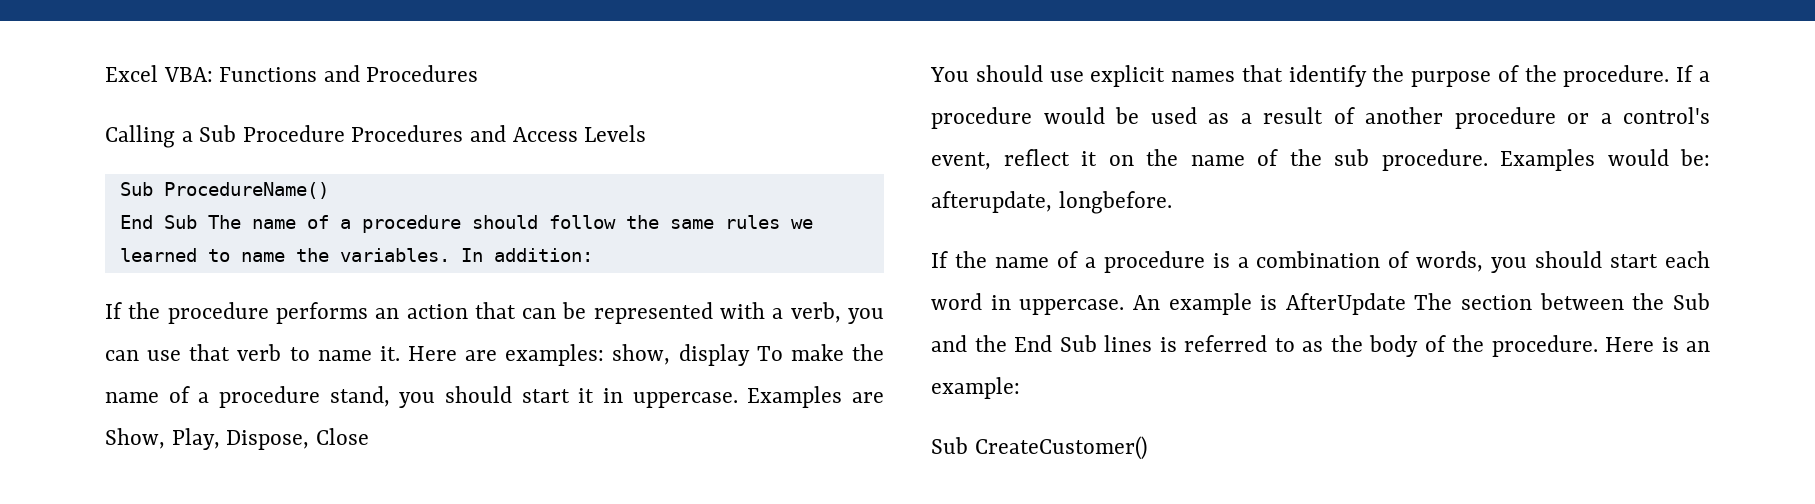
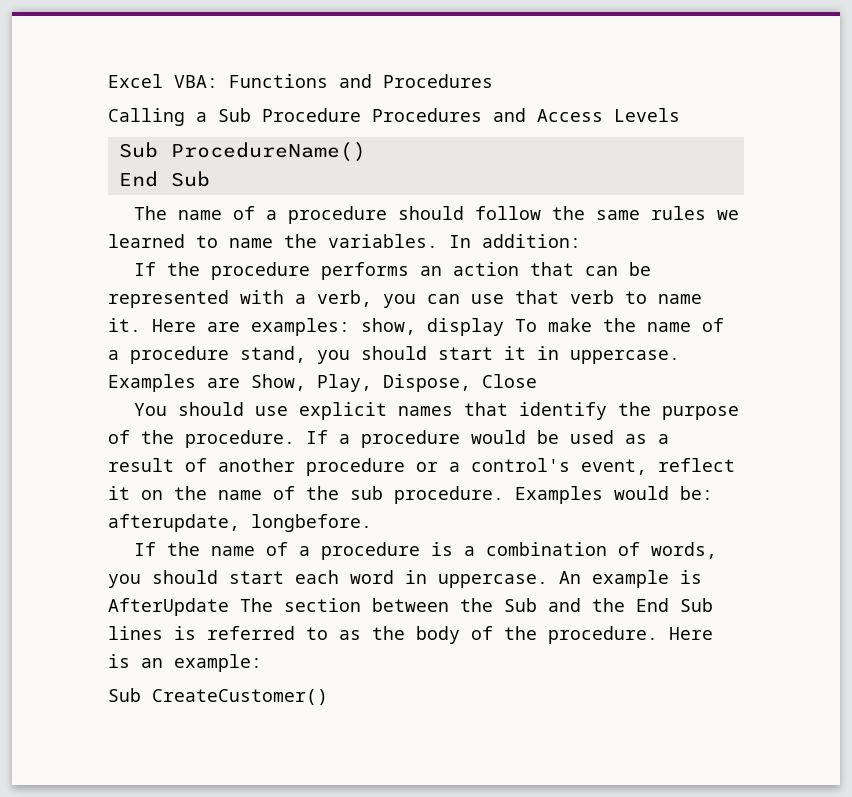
  Sub ProcedureName()
- End Sub The name of a procedure should follow the same rules we learned to name the variables.
+ End Sub
+ The name of a procedure should follow the same rules we learned to name the variables.

